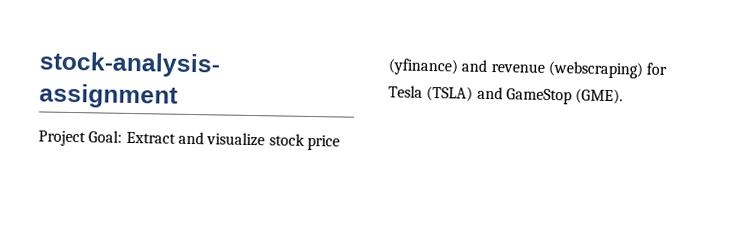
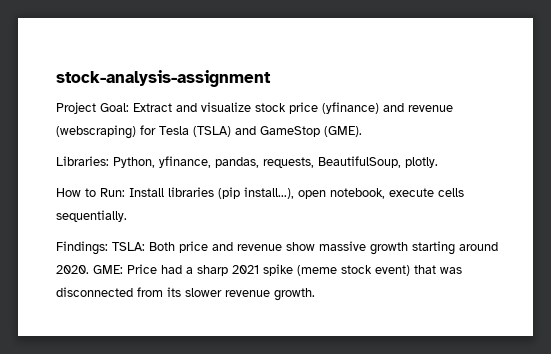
+ Libraries: Python, yfinance, pandas, requests, BeautifulSoup, plotly.
+ How to Run: Install libraries (pip install...), open notebook, execute cells sequentially.
+ Findings: TSLA: Both price and revenue show massive growth starting around 2020. GME: Price had a sharp 2021 spike (meme stock event) that was disconnected from its slower revenue growth.

